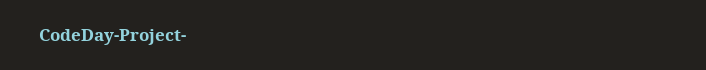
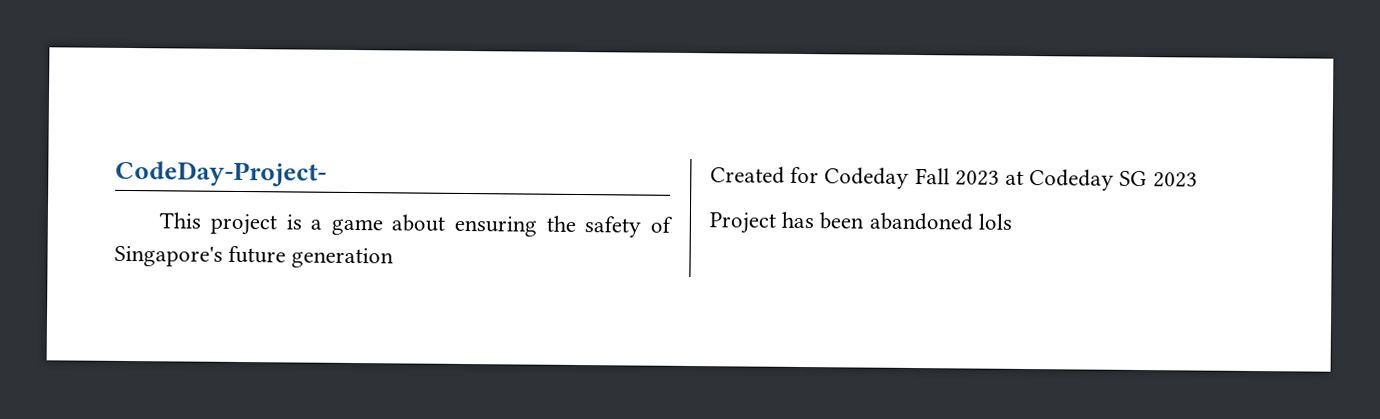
+ This project is a game about ensuring the safety of Singapore's future generation
+ Created for Codeday Fall 2023 at Codeday SG 2023
+ Project has been abandoned lols

